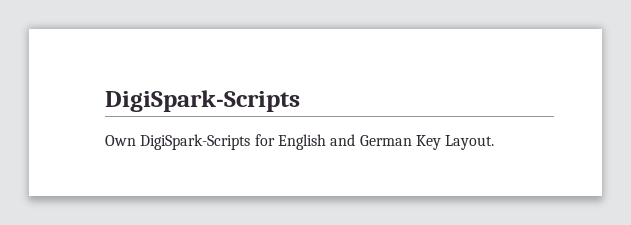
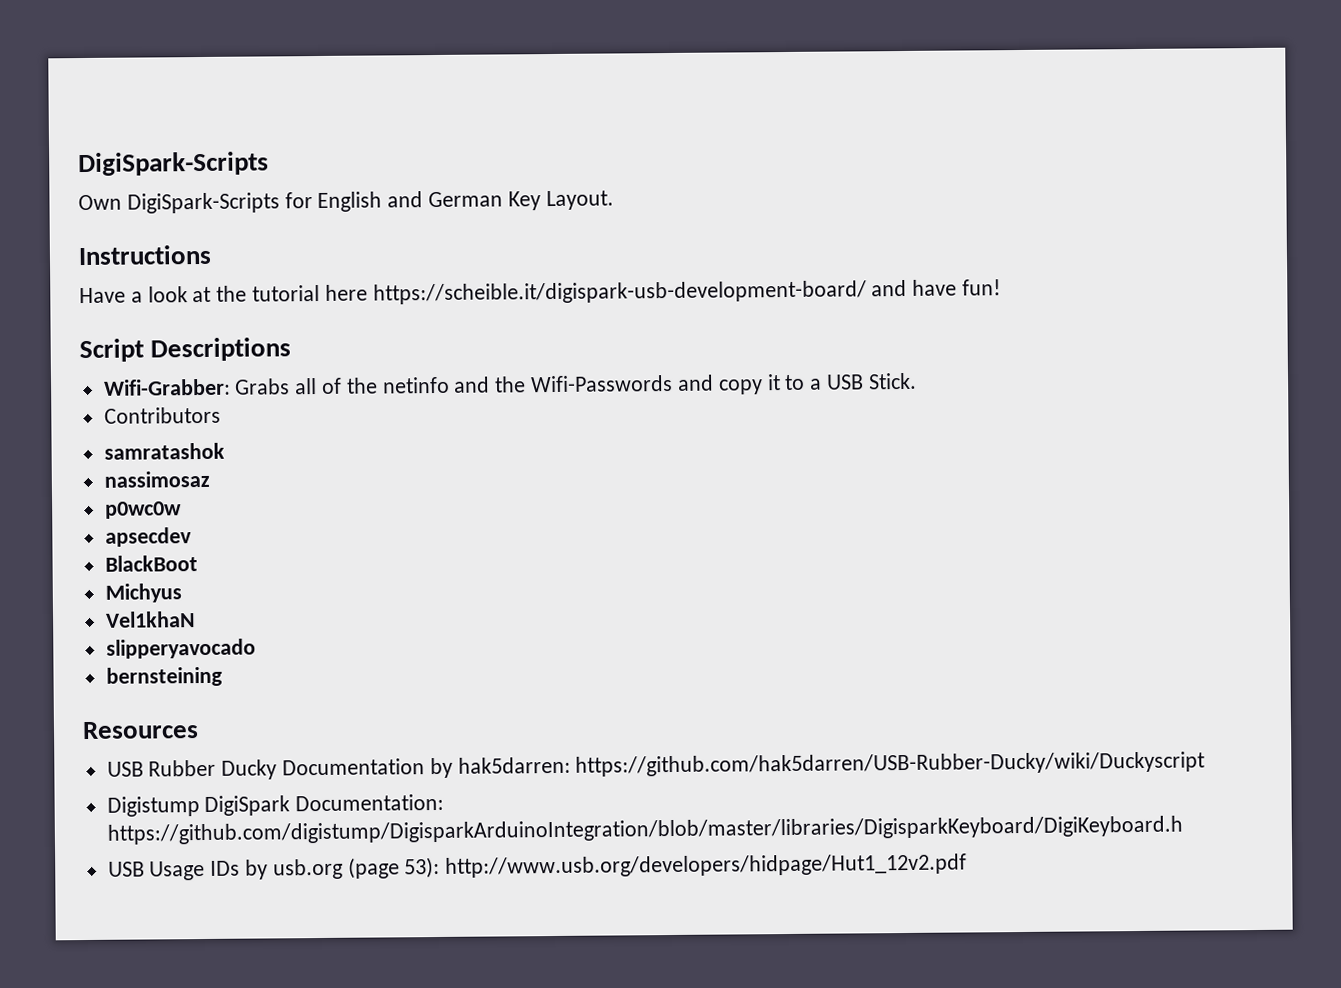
+ Instructions
+ Have a look at the tutorial here https://scheible.it/digispark-usb-development-board/ and have fun!
+ Script Descriptions
+ Wifi-Grabber: Grabs all of the netinfo and the Wifi-Passwords and copy it to a USB Stick.
+ Contributors
+ samratashok
+ nassimosaz
+ p0wc0w
+ apsecdev
+ BlackBoot
+ Michyus
+ Vel1khaN
+ slipperyavocado
+ bernsteining
+ Resources
+ USB Rubber Ducky Documentation by hak5darren: https://github.com/hak5darren/USB-Rubber-Ducky/wiki/Duckyscript
+ Digistump DigiSpark Documentation: https://github.com/digistump/DigisparkArduinoIntegration/blob/master/libraries/DigisparkKeyboard/DigiKeyboard.h
+ USB Usage IDs by usb.org (page 53): http://www.usb.org/developers/hidpage/Hut1_12v2.pdf

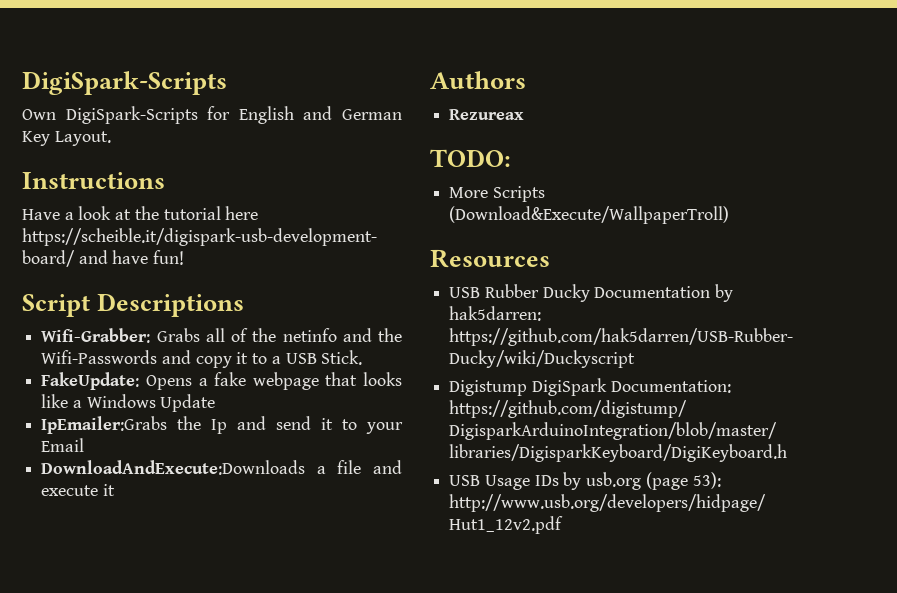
- Contributors
- samratashok
- nassimosaz
- p0wc0w
- apsecdev
- BlackBoot
- Michyus
- Vel1khaN
- slipperyavocado
- bernsteining
+ FakeUpdate: Opens a fake webpage that looks like a Windows Update
+ IpEmailer:Grabs the Ip and send it to your Email
+ DownloadAndExecute:Downloads a file and execute it
+ Authors
+ Rezureax
+ TODO:
+ More Scripts (Download&Execute/WallpaperTroll)

